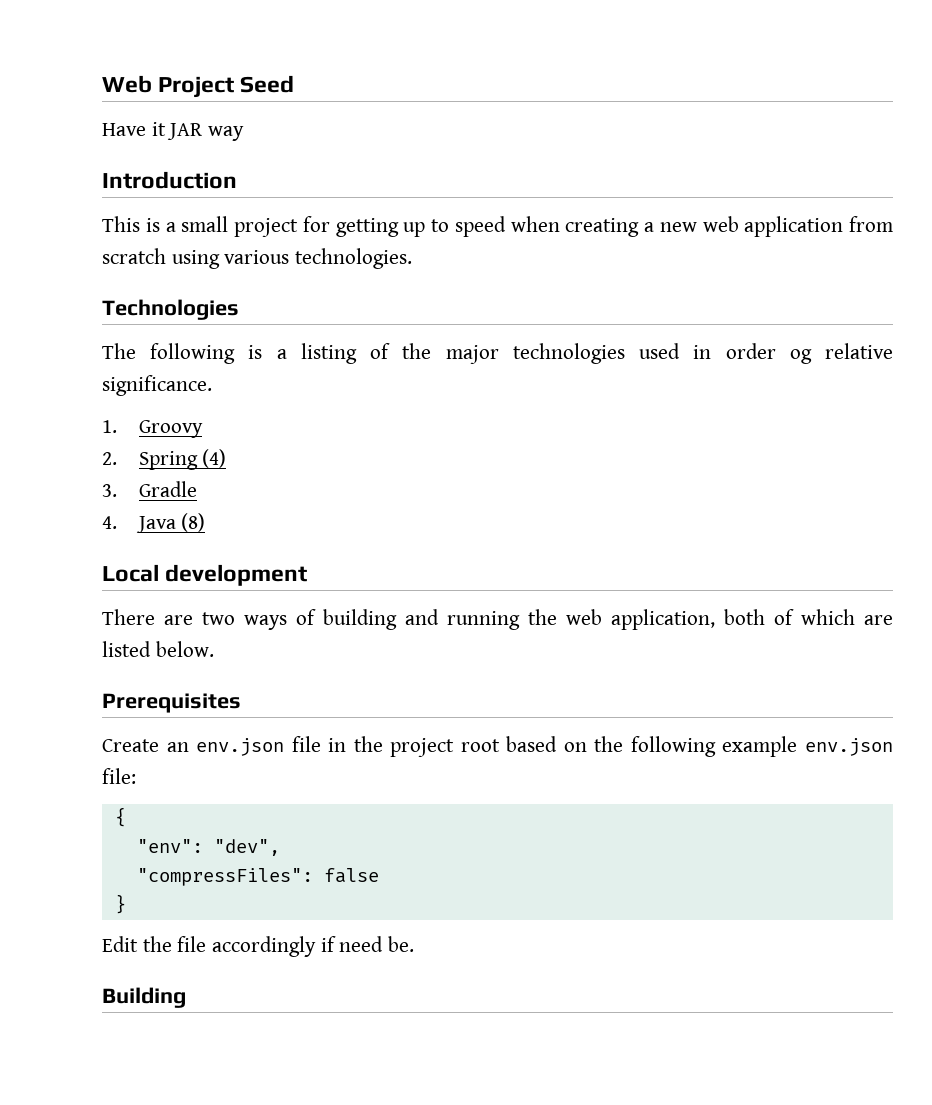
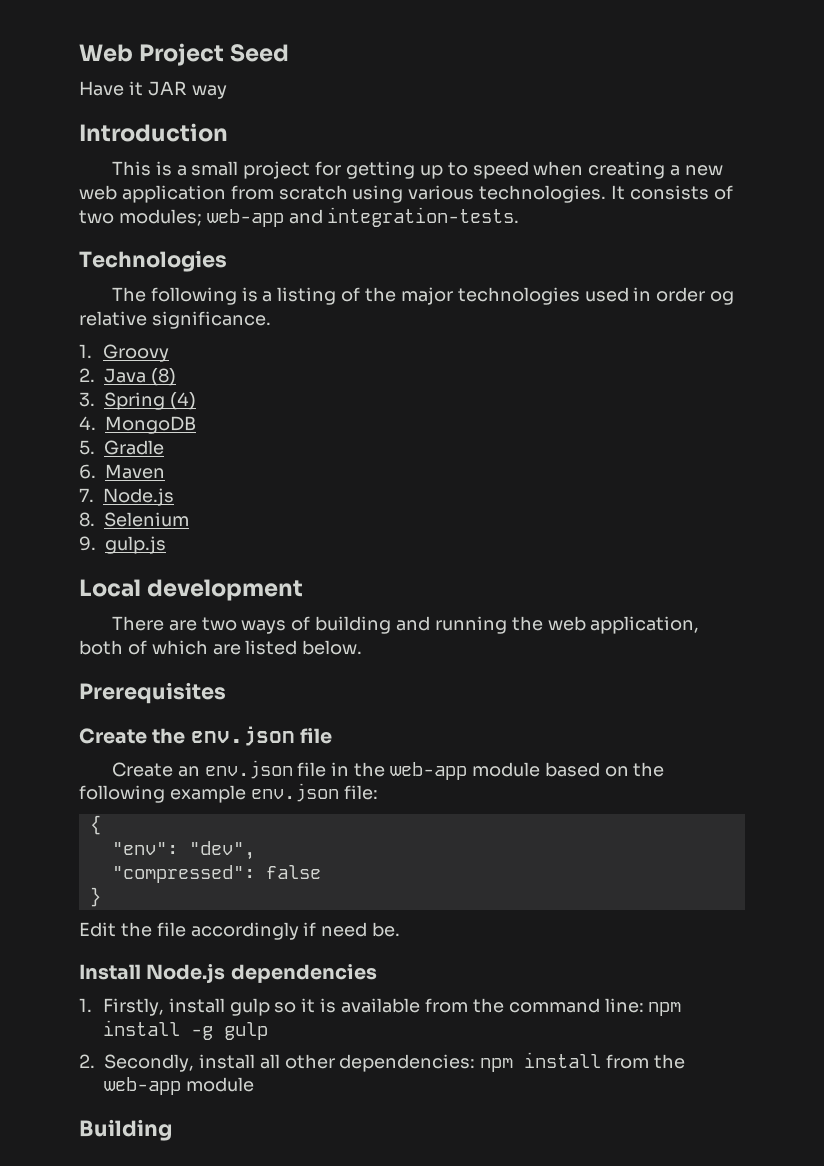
+ It consists of two modules; web-app and integration-tests.
- 2. Spring (4)
+ 2. Java (8)
+ 3. Spring (4)
- 3. Gradle
- 4. Java (8)
+ 4. MongoDB
+ 5. Gradle
+ 6. Maven
+ 7. Node.js
+ 8. Selenium
+ 9. gulp.js
+ Create the env.json file
- Create an env.json file in the project root based on the following example env.json file:
+ Create an env.json file in the web-app module based on the following example env.json file:
- "compressFiles": false
+ "compressed": false
+ Install Node.js dependencies
+ 1. Firstly, install gulp so it is available from the command line: npm install -g gulp
+ 2. Secondly, install all other dependencies: npm install from the web-app module

